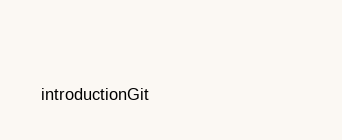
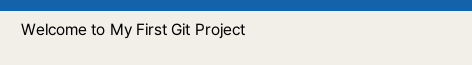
- introductionGit
+ Welcome to My First Git Project

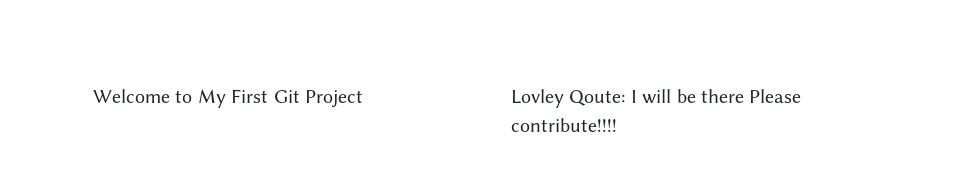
+ Lovley Qoute: I will be there Please contribute!!!!

